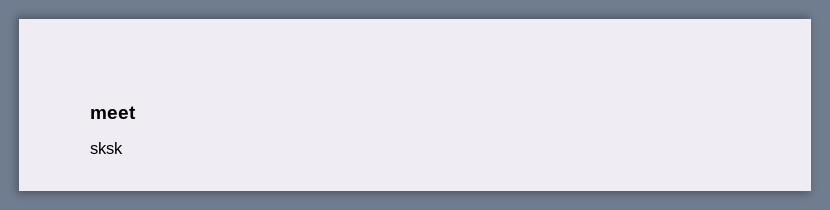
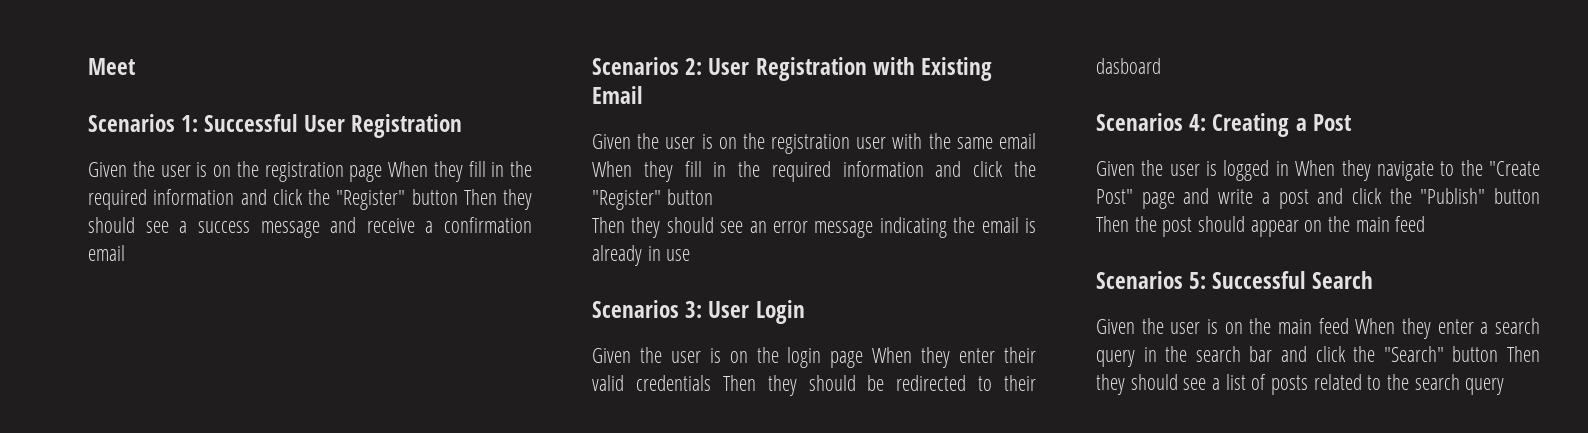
- meet
- sksk
+ Meet
+ Scenarios 1: Successful User Registration
+ Given the user is on the registration page When they fill in the required information and click the "Register" button Then they should see a success message and receive a confirmation email
+ Scenarios 2: User Registration with Existing Email
+ Given the user is on the registration user with the same email When they fill in the required information and click the "Register" button
+ Then they should see an error message indicating the email is already in use
+ Scenarios 3: User Login
+ Given the user is on the login page When they enter their valid credentials Then they should be redirected to their dasboard
+ Scenarios 4: Creating a Post
+ Given the user is logged in When they navigate to the "Create Post" page and write a post and click the "Publish" button Then the post should appear on the main feed
+ Scenarios 5: Successful Search
+ Given the user is on the main feed When they enter a search query in the search bar and click the "Search" button Then they should see a list of posts related to the search query

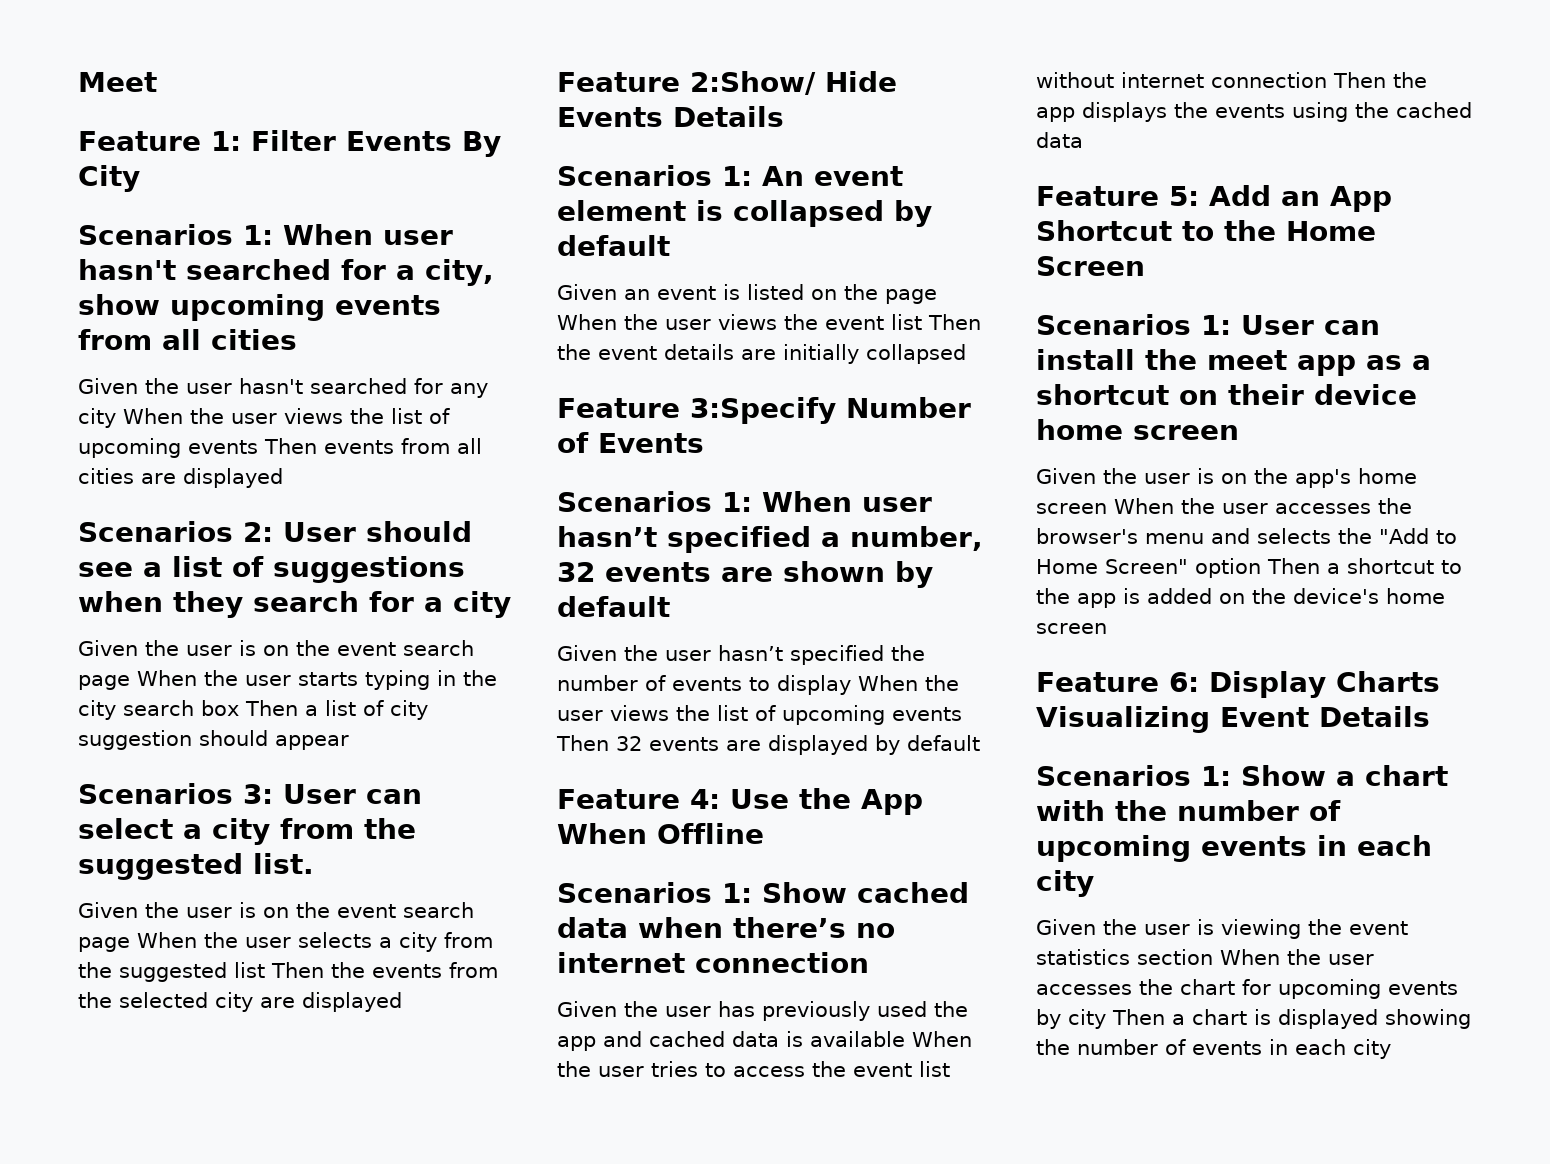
- Scenarios 1: Successful User Registration
- Given the user is on the registration page When they fill in the required information and click the "Register" button Then they should see a success message and receive a confirmation email
- Scenarios 2: User Registration with Existing Email
- Given the user is on the registration user with the same email When they fill in the required information and click the "Register" button
- Then they should see an error message indicating the email is already in use
- Scenarios 3: User Login
- Given the user is on the login page When they enter their valid credentials Then they should be redirected to their dasboard
- Scenarios 4: Creating a Post
- Given the user is logged in When they navigate to the "Create Post" page and write a post and click the "Publish" button Then the post should appear on the main feed
- Scenarios 5: Successful Search
- Given the user is on the main feed When they enter a search query in the search bar and click the "Search" button Then they should see a list of posts related to the search query
+ Feature 1: Filter Events By City
+ Scenarios 1: When user hasn't searched for a city, show upcoming events from all cities
+ Given the user hasn't searched for any city When the user views the list of upcoming events Then events from all cities are displayed
+ Scenarios 2: User should see a list of suggestions when they search for a city
+ Given the user is on the event search page When the user starts typing in the city search box Then a list of city suggestion should appear
+ Scenarios 3: User can select a city from the suggested list.
+ Given the user is on the event search page When the user selects a city from the suggested list Then the events from the selected city are displayed
+ Feature 2:Show/ Hide Events Details
+ Scenarios 1: An event element is collapsed by default
+ Given an event is listed on the page When the user views the event list Then the event details are initially collapsed
+ Feature 3:Specify Number of Events
+ Scenarios 1: When user hasn’t specified a number, 32 events are shown by default
+ Given the user hasn’t specified the number of events to display When the user views the list of upcoming events Then 32 events are displayed by default
+ Feature 4: Use the App When Offline
+ Scenarios 1: Show cached data when there’s no internet connection
+ Given the user has previously used the app and cached data is available When the user tries to access the event list without internet connection Then the app displays the events using the cached data
+ Feature 5: Add an App Shortcut to the Home Screen
+ Scenarios 1: User can install the meet app as a shortcut on their device home screen
+ Given the user is on the app's home screen When the user accesses the browser's menu and selects the "Add to Home Screen" option Then a shortcut to the app is added on the device's home screen
+ Feature 6: Display Charts Visualizing Event Details
+ Scenarios 1: Show a chart with the number of upcoming events in each city
+ Given the user is viewing the event statistics section When the user accesses the chart for upcoming events by city Then a chart is displayed showing the number of events in each city

